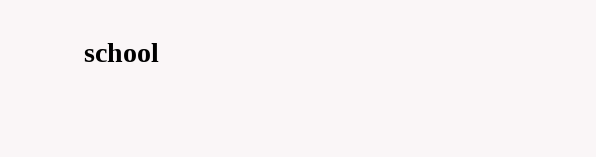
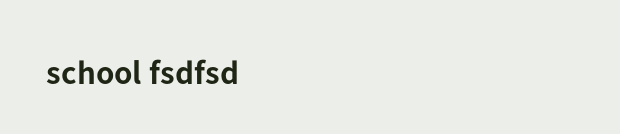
- school
+ school fsdfsd

